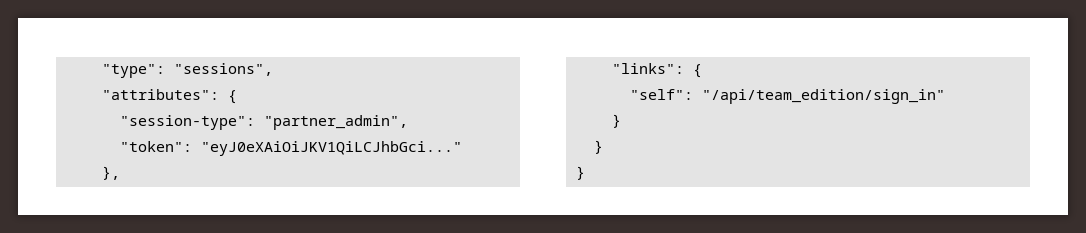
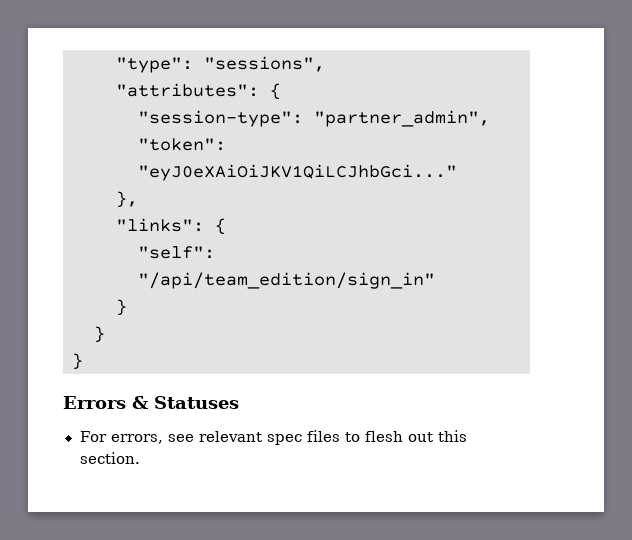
+ Errors & Statuses
+ For errors, see relevant spec files to flesh out this section.

